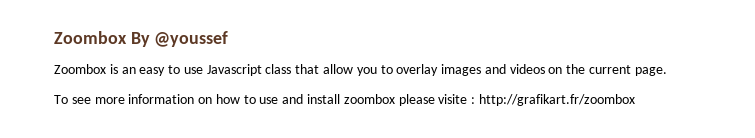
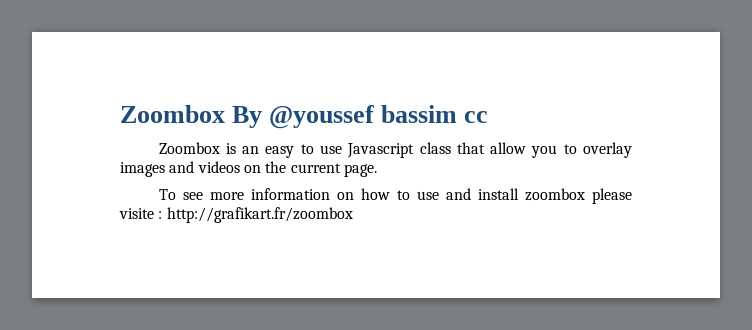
- Zoombox By @youssef
+ Zoombox By @youssef bassim cc

